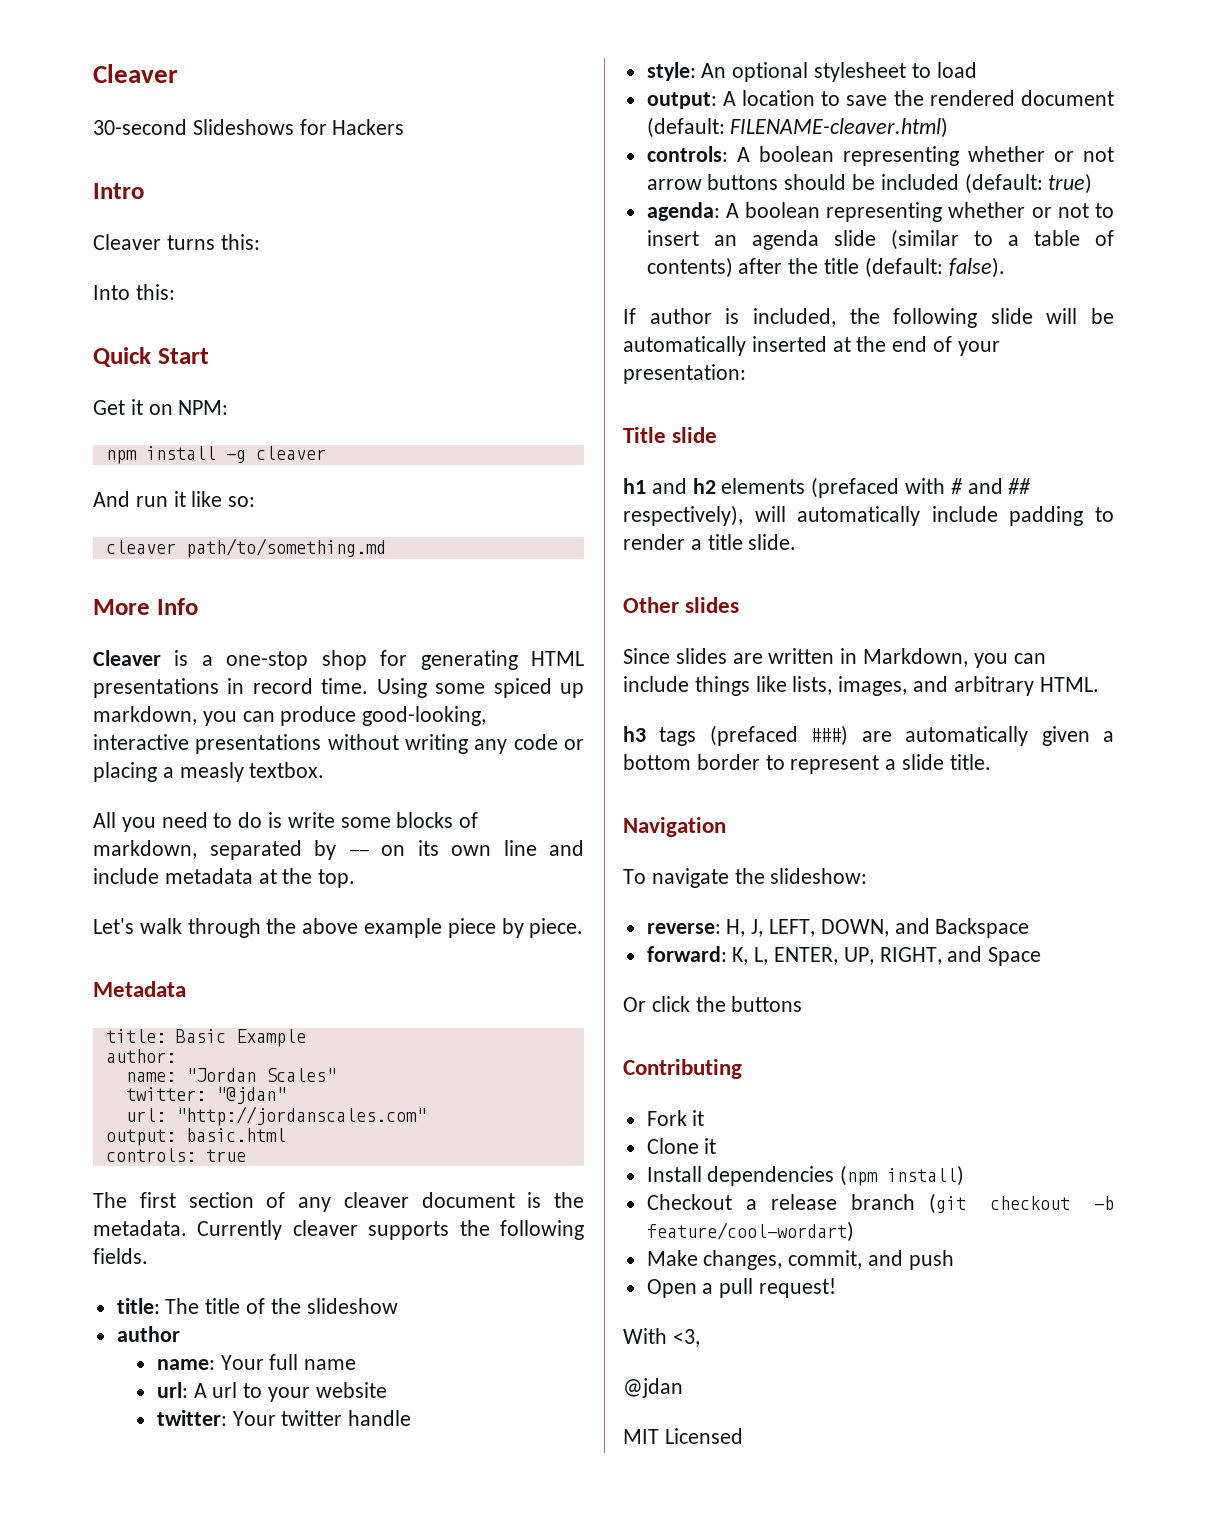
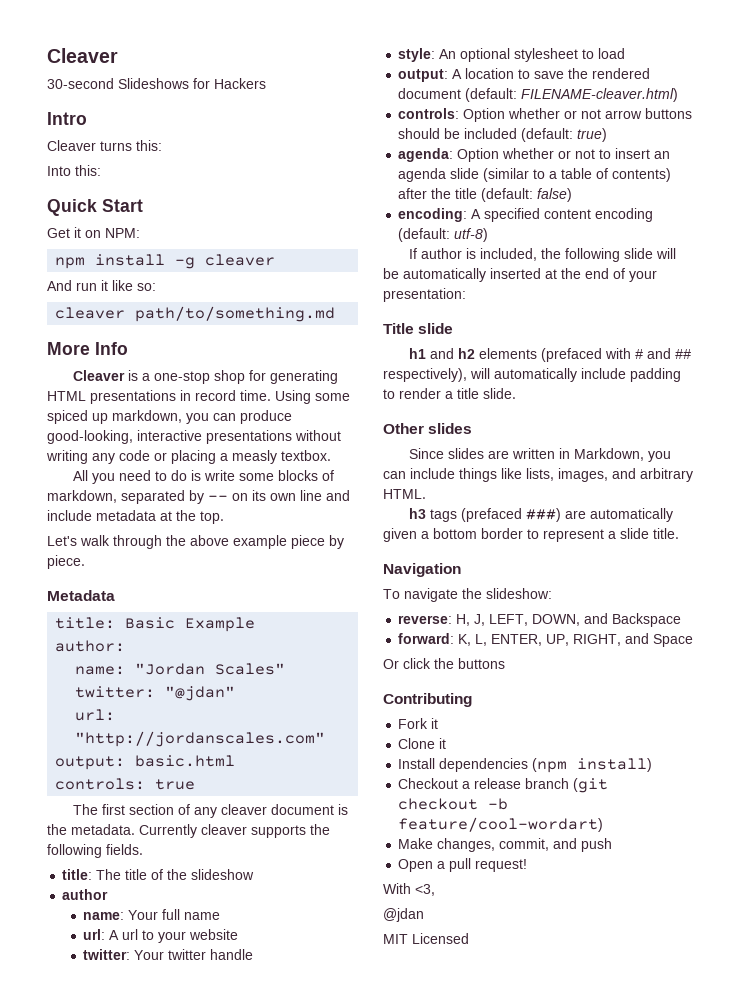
- controls: A boolean representing whether or not arrow buttons should be included (default: true)
+ controls: Option whether or not arrow buttons should be included (default: true)
- agenda: A boolean representing whether or not to insert an agenda slide (similar to a table of contents) after the title (default: false).
+ agenda: Option whether or not to insert an agenda slide (similar to a table of contents) after the title (default: false)
+ encoding: A specified content encoding (default: utf-8)

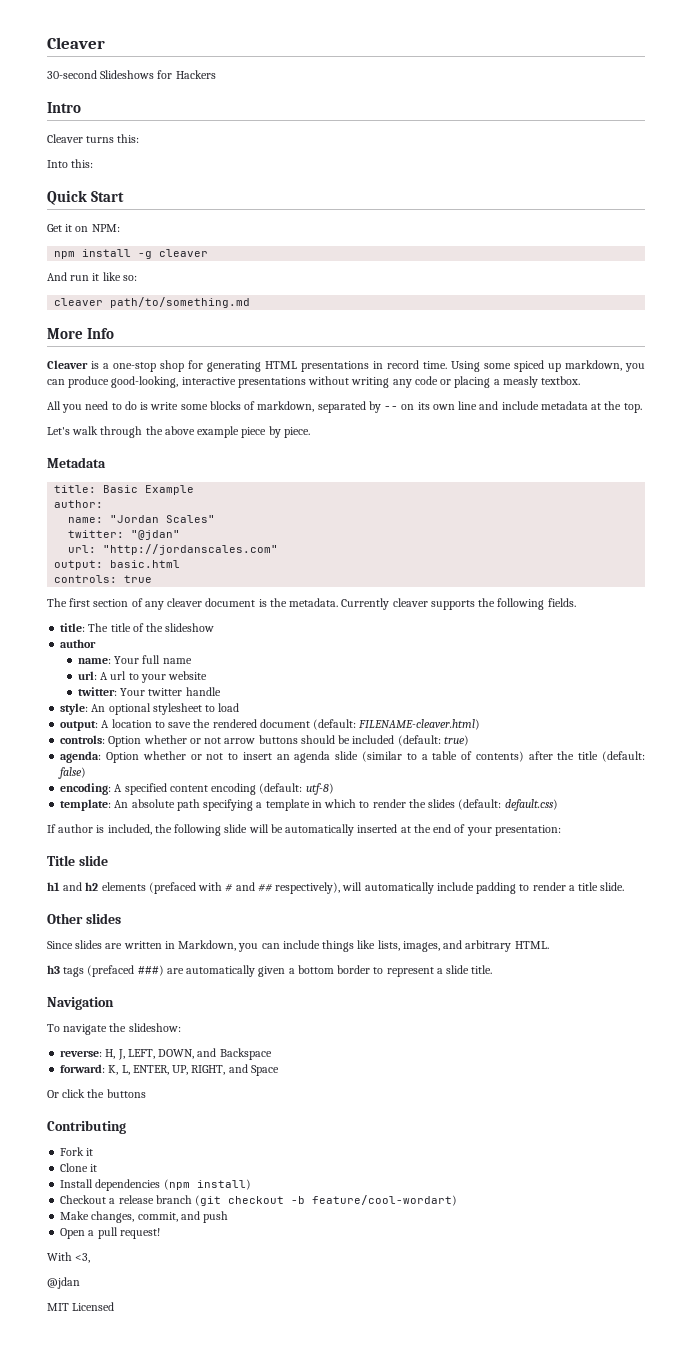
+ template: An absolute path specifying a template in which to render the slides (default: default.css)

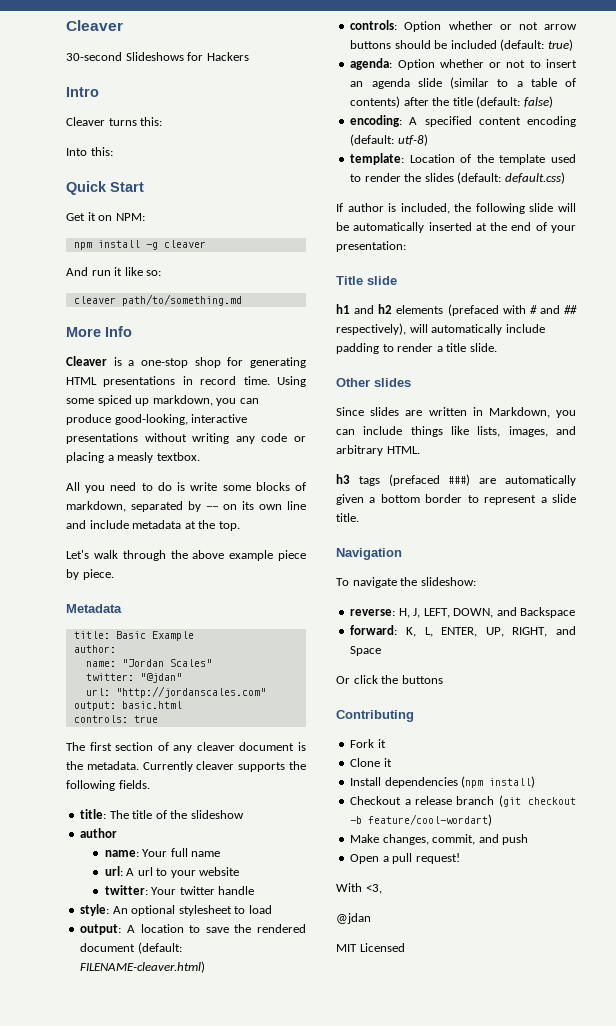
- template: An absolute path specifying a template in which to render the slides (default: default.css)
+ template: Location of the template used to render the slides (default: default.css)

